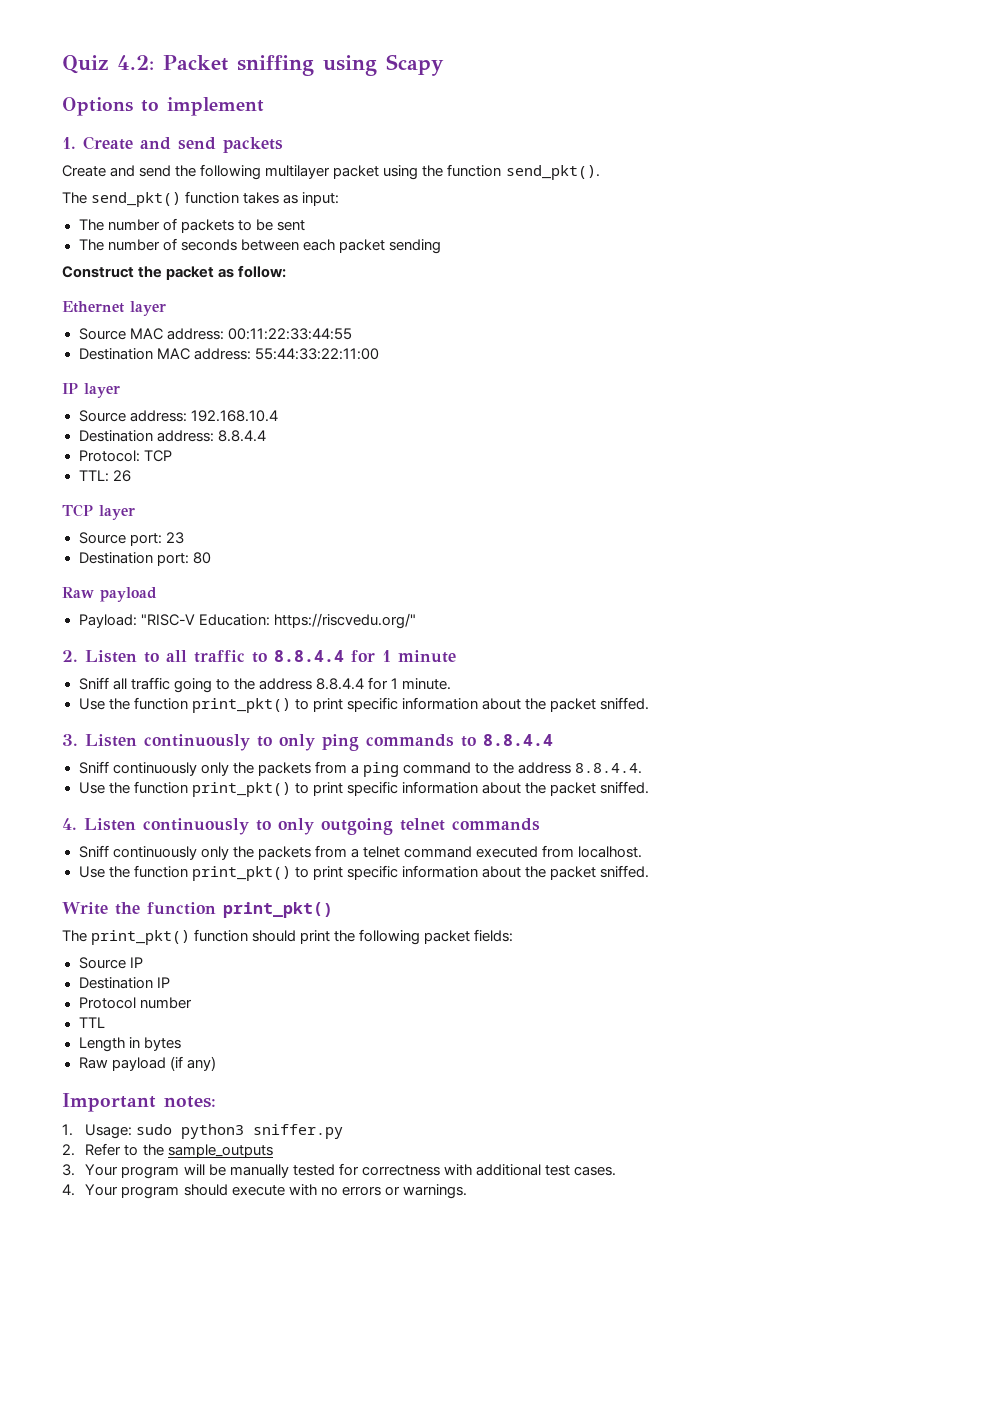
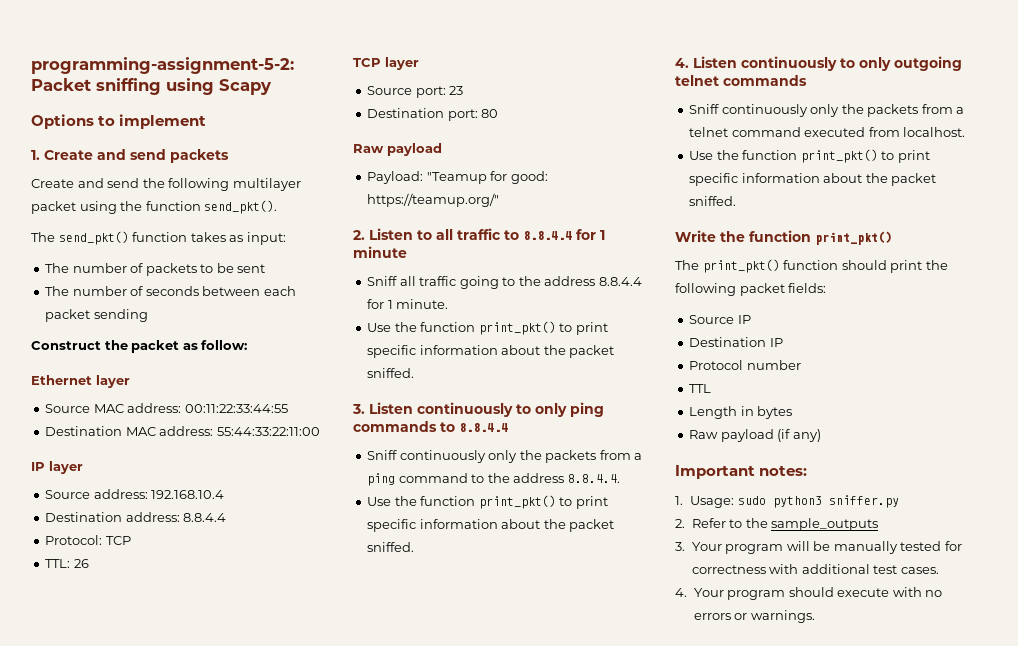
- Quiz 4.2: Packet sniffing using Scapy
+ programming-assignment-5-2: Packet sniffing using Scapy
- Payload: "RISC-V Education: https://riscvedu.org/"
+ Payload: "Teamup for good: https://teamup.org/"

